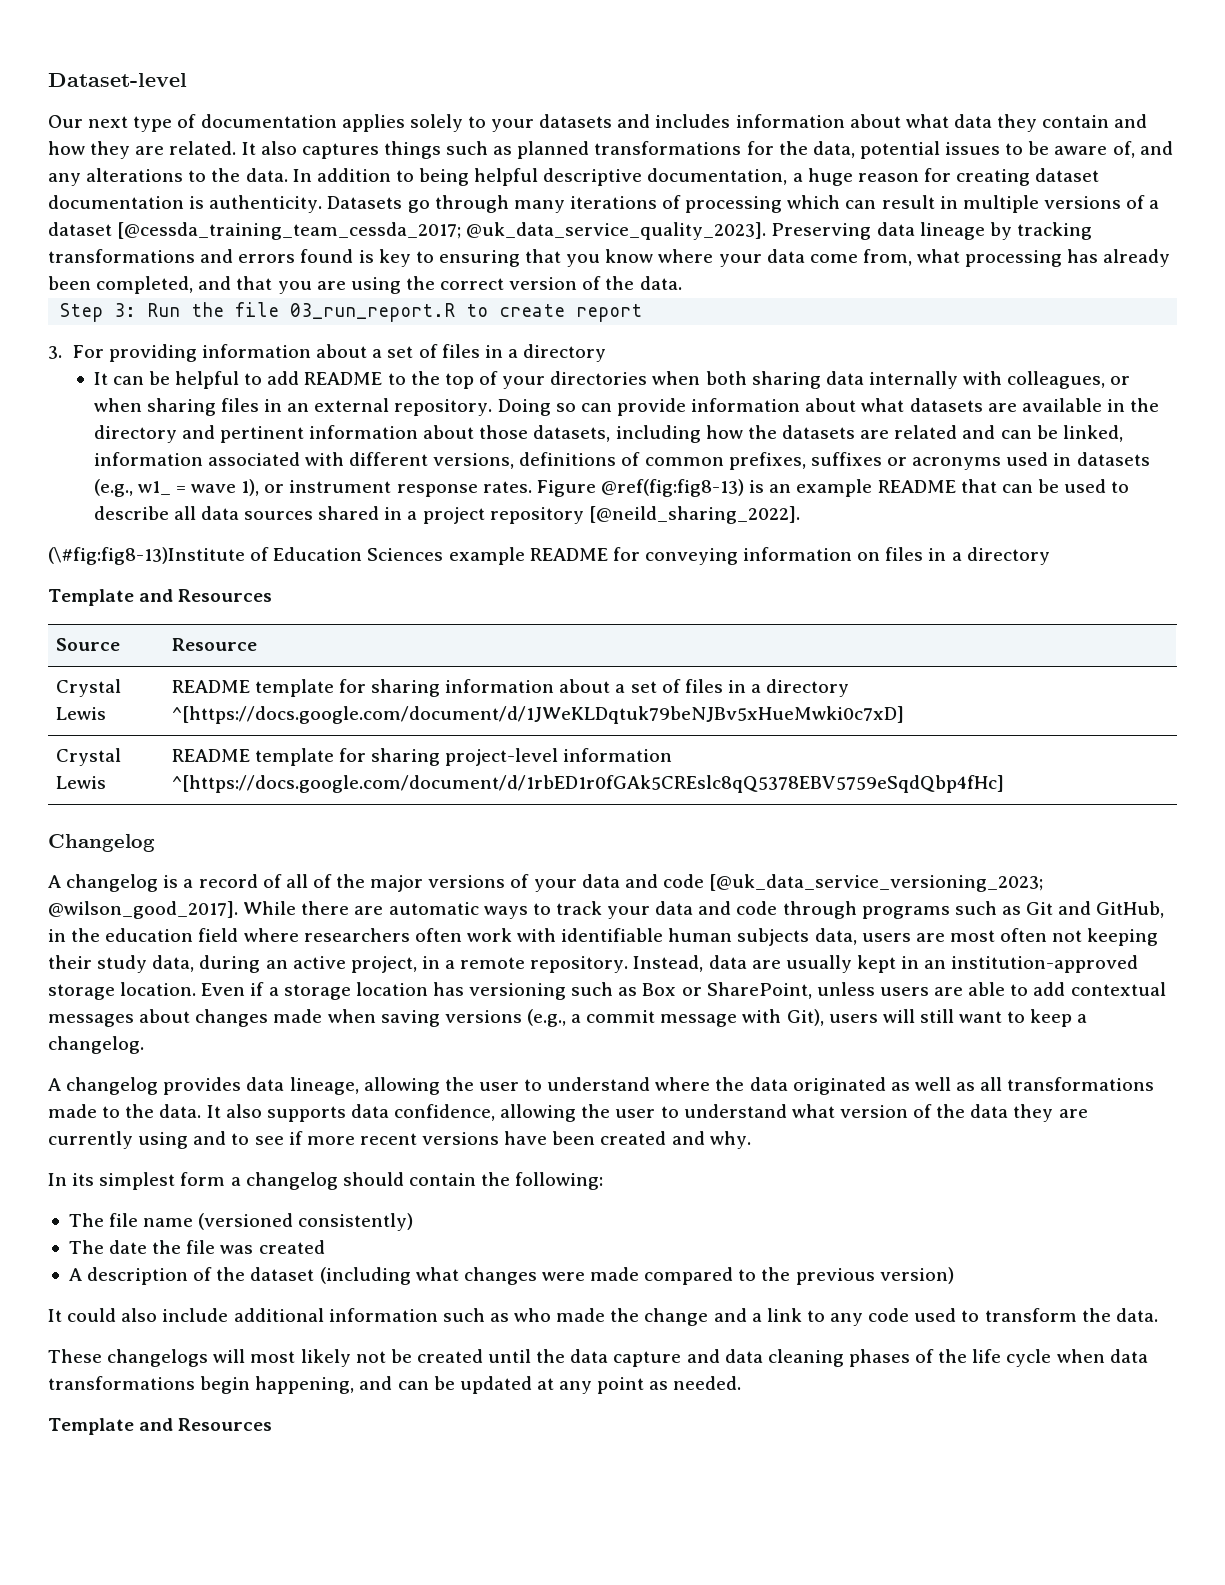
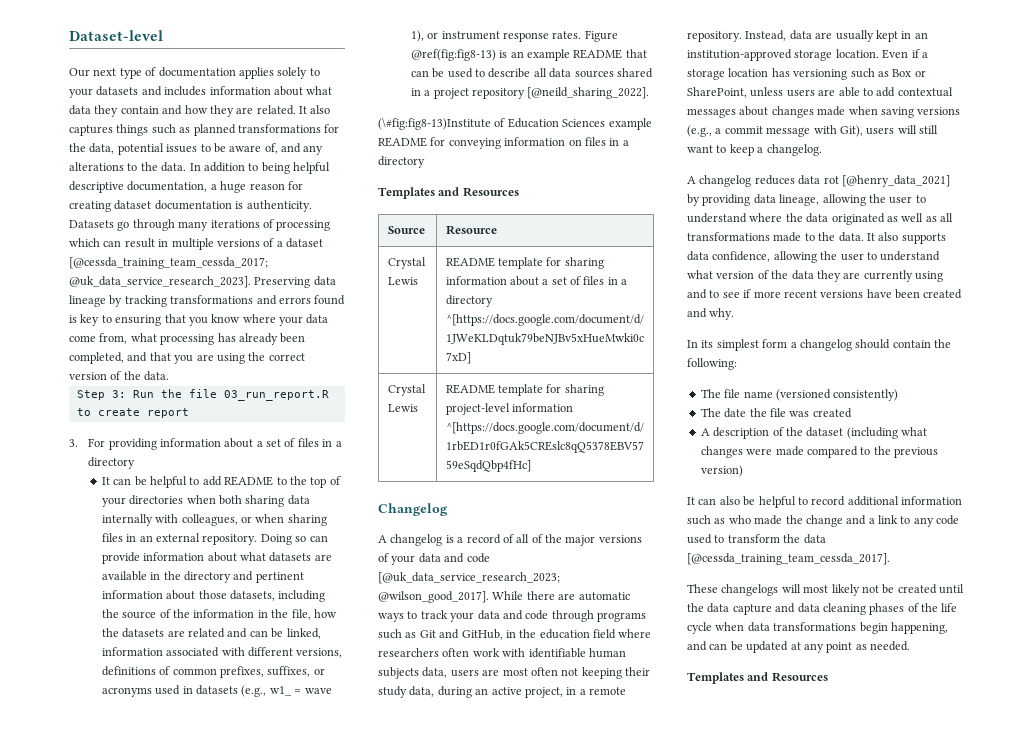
- Datasets go through many iterations of processing which can result in multiple versions of a dataset [@cessda_training_team_cessda_2017; @uk_data_service_quality_2023].
+ Datasets go through many iterations of processing which can result in multiple versions of a dataset [@cessda_training_team_cessda_2017; @uk_data_service_research_2023].
- Doing so can provide information about what datasets are available in the directory and pertinent information about those datasets, including how the datasets are related and can be linked, information associated with different versions, definitions of common prefixes, suffixes or acronyms used in datasets (e.g., w1_ = wave 1), or instrument response rates.
+ Doing so can provide information about what datasets are available in the directory and pertinent information about those datasets, including the source of the information in the file, how the datasets are related and can be linked, information associated with different versions, definitions of common prefixes, suffixes, or acronyms used in datasets (e.g., w1_ = wave 1), or instrument response rates.
  (\#fig:fig8-13)Institute of Education Sciences example README for conveying information on files in a directory
- Template and Resources
+ Templates and Resources
- A changelog is a record of all of the major versions of your data and code [@uk_data_service_versioning_2023; @wilson_good_2017].
+ A changelog is a record of all of the major versions of your data and code [@uk_data_service_research_2023; @wilson_good_2017].
- A changelog provides data lineage, allowing the user to understand where the data originated as well as all transformations made to the data.
+ A changelog reduces data rot [@henry_data_2021] by providing data lineage, allowing the user to understand where the data originated as well as all transformations made to the data.
- It could also include additional information such as who made the change and a link to any code used to transform the data.
+ It can also be helpful to record additional information such as who made the change and a link to any code used to transform the data [@cessda_training_team_cessda_2017].
  These changelogs will most likely not be created until the data capture and data cleaning phases of the life cycle when data transformations begin happening, and can be updated at any point as needed.
- Template and Resources
+ Templates and Resources

